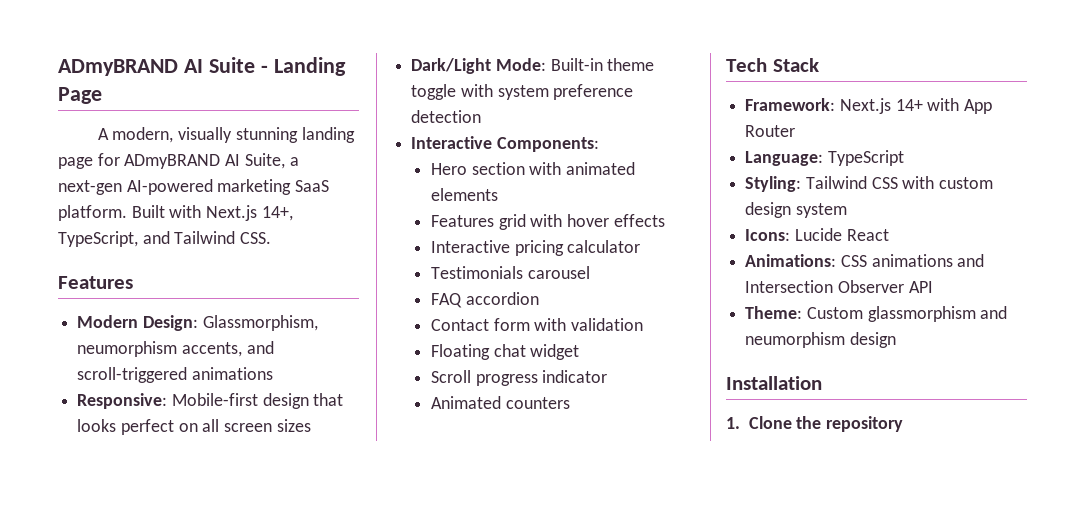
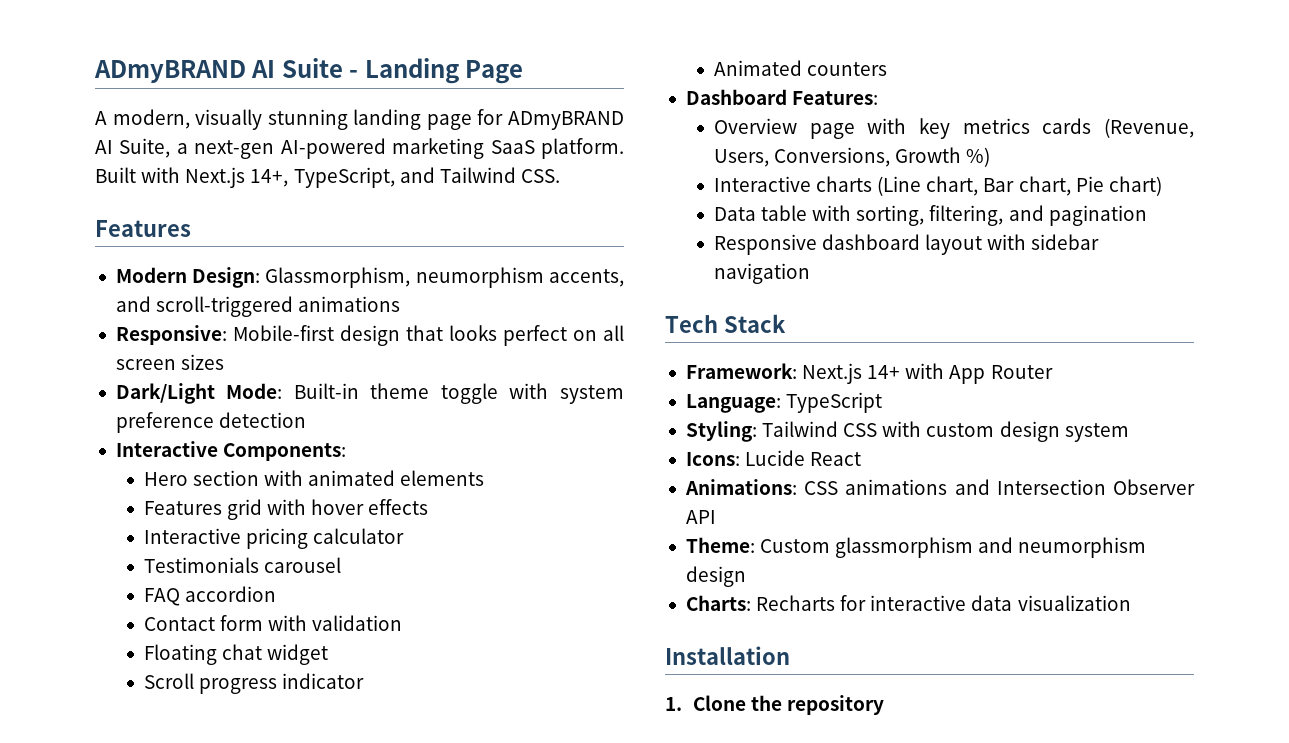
+ Dashboard Features:
+ Overview page with key metrics cards (Revenue, Users, Conversions, Growth %)
+ Interactive charts (Line chart, Bar chart, Pie chart)
+ Data table with sorting, filtering, and pagination
+ Responsive dashboard layout with sidebar navigation
+ Charts: Recharts for interactive data visualization

